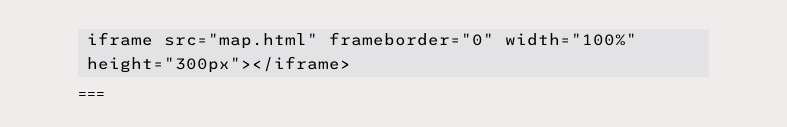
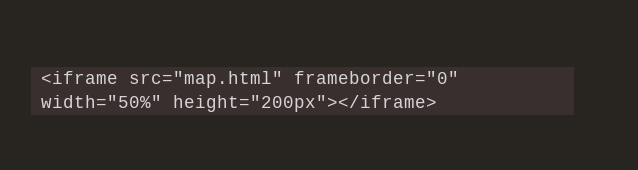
- iframe src="map.html" frameborder="0" width="100%" height="300px"></iframe>
- ===
+ <iframe src="map.html" frameborder="0" width="50%" height="200px"></iframe>

